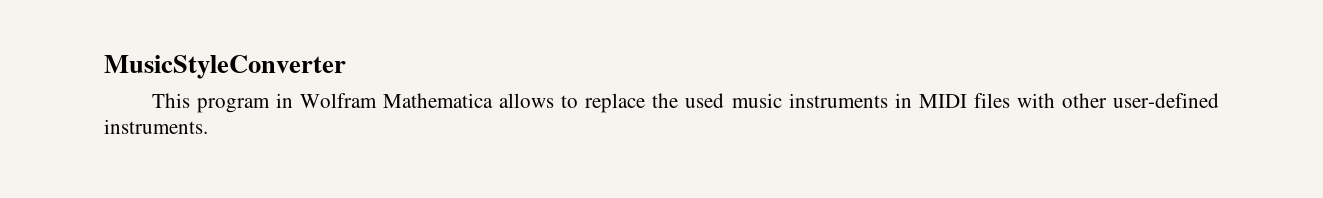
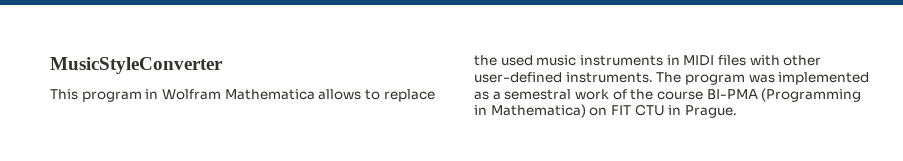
+ The program was implemented as a semestral work of the course BI-PMA (Programming in Mathematica) on FIT CTU in Prague.

